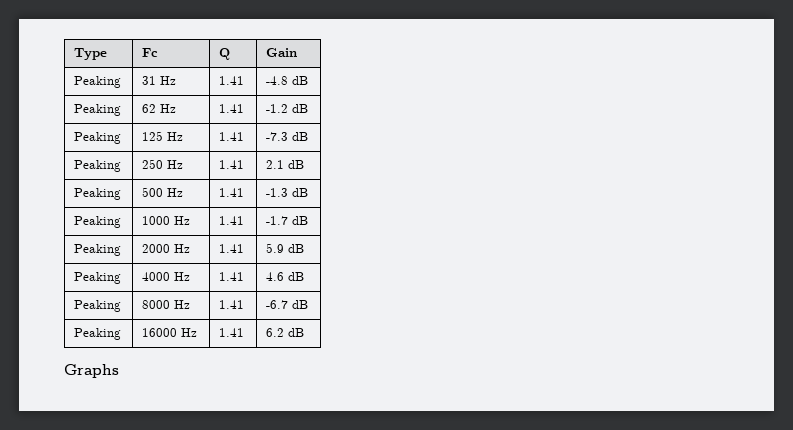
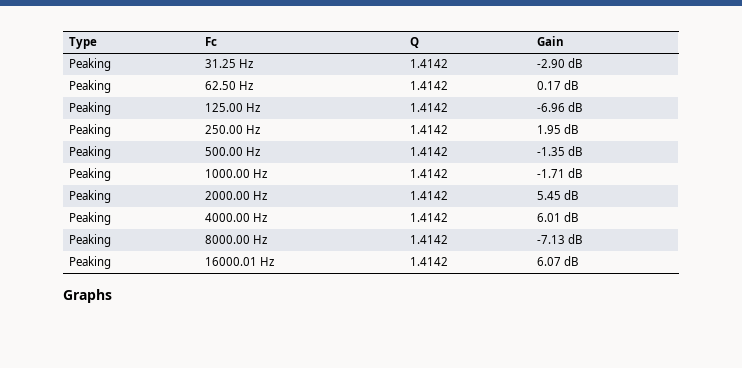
- Peaking | 31 Hz | 1.41 | -4.8 dB
- Peaking | 62 Hz | 1.41 | -1.2 dB
- Peaking | 125 Hz | 1.41 | -7.3 dB
- Peaking | 250 Hz | 1.41 | 2.1 dB
- Peaking | 500 Hz | 1.41 | -1.3 dB
- Peaking | 1000 Hz | 1.41 | -1.7 dB
- Peaking | 2000 Hz | 1.41 | 5.9 dB
- Peaking | 4000 Hz | 1.41 | 4.6 dB
- Peaking | 8000 Hz | 1.41 | -6.7 dB
- Peaking | 16000 Hz | 1.41 | 6.2 dB
+ Peaking | 31.25 Hz | 1.4142 | -2.90 dB
+ Peaking | 62.50 Hz | 1.4142 | 0.17 dB
+ Peaking | 125.00 Hz | 1.4142 | -6.96 dB
+ Peaking | 250.00 Hz | 1.4142 | 1.95 dB
+ Peaking | 500.00 Hz | 1.4142 | -1.35 dB
+ Peaking | 1000.00 Hz | 1.4142 | -1.71 dB
+ Peaking | 2000.00 Hz | 1.4142 | 5.45 dB
+ Peaking | 4000.00 Hz | 1.4142 | 6.01 dB
+ Peaking | 8000.00 Hz | 1.4142 | -7.13 dB
+ Peaking | 16000.01 Hz | 1.4142 | 6.07 dB

